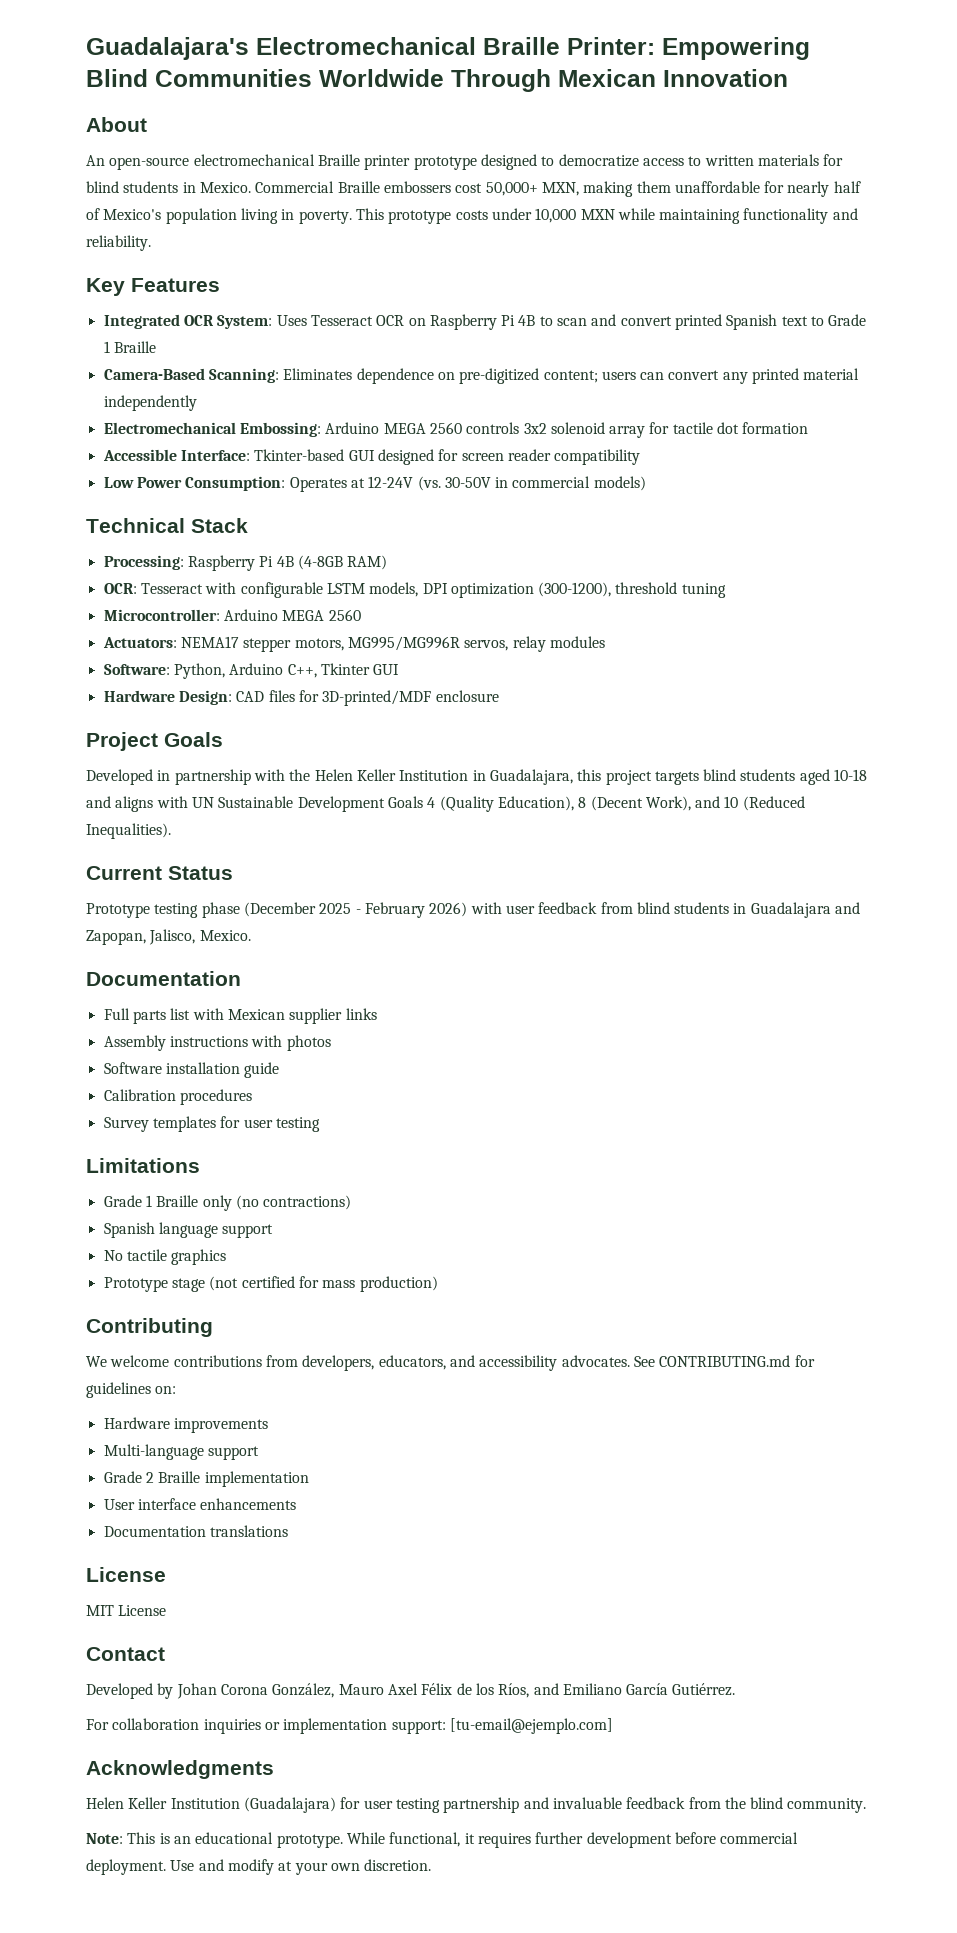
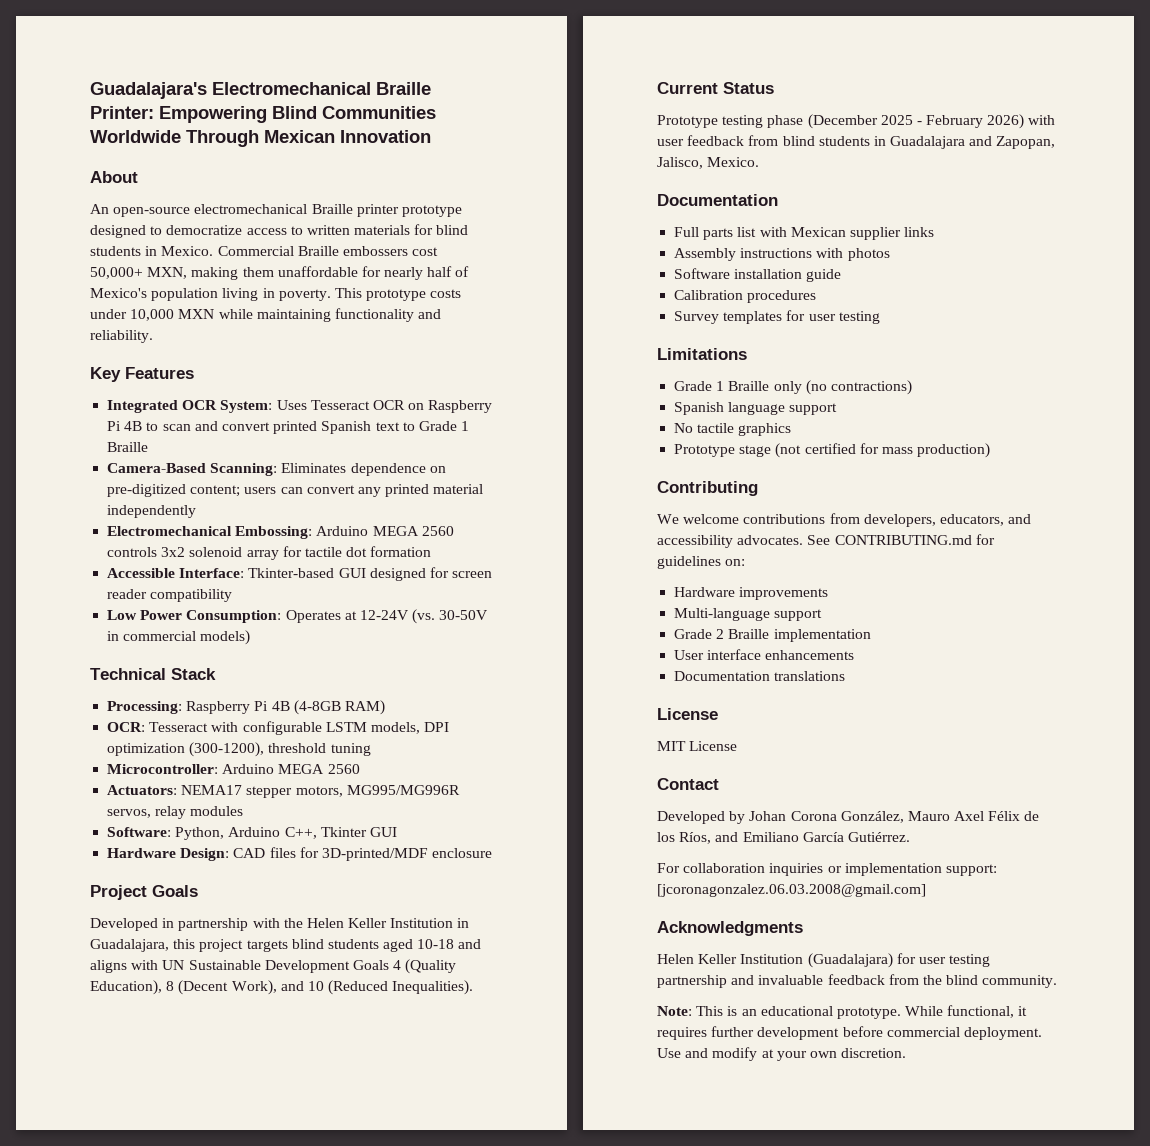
- For collaboration inquiries or implementation support: [tu-email@ejemplo.com]
+ For collaboration inquiries or implementation support: [jcoronagonzalez.06.03.2008@gmail.com]

